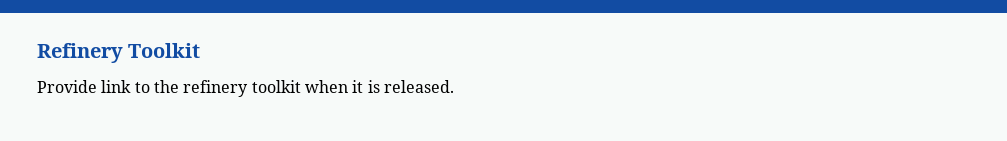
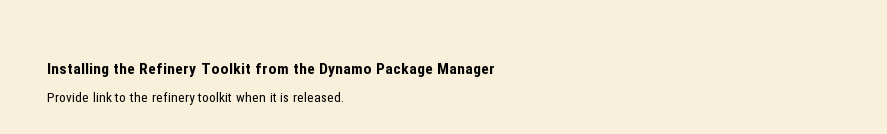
- Refinery Toolkit
+ Installing the Refinery Toolkit from the Dynamo Package Manager

